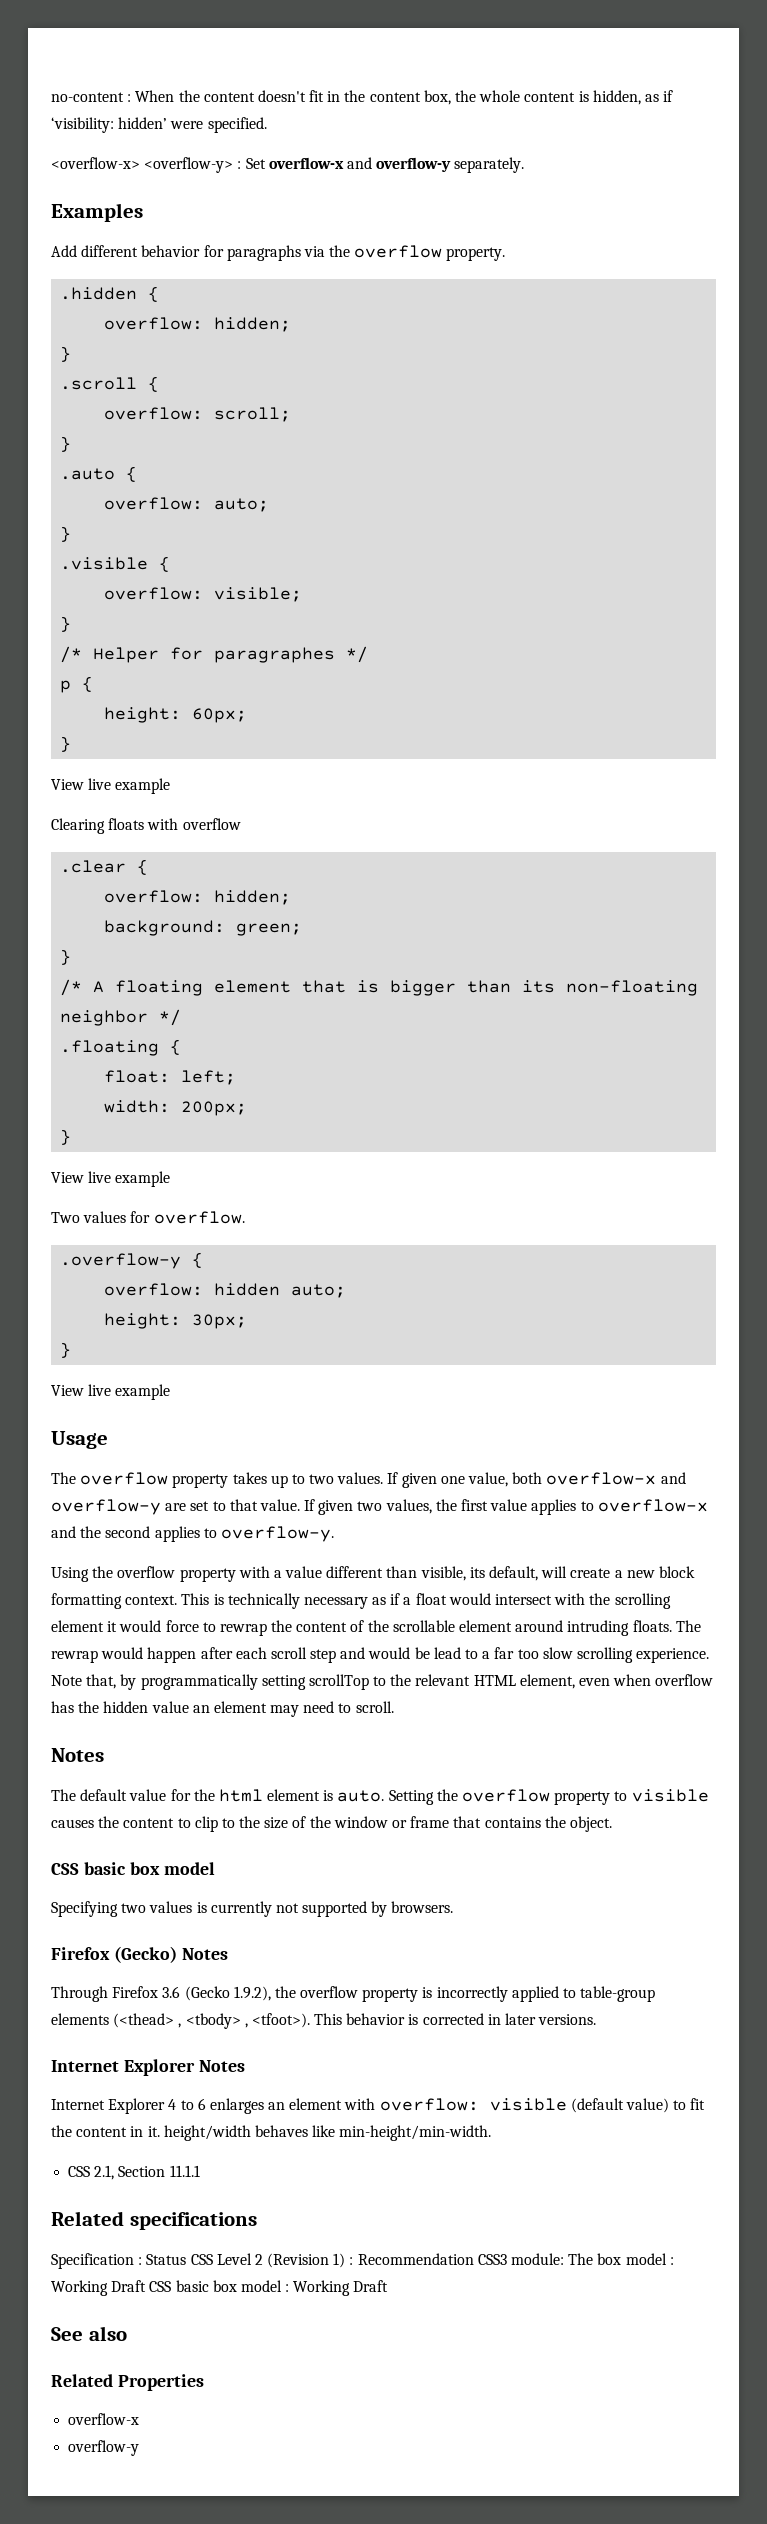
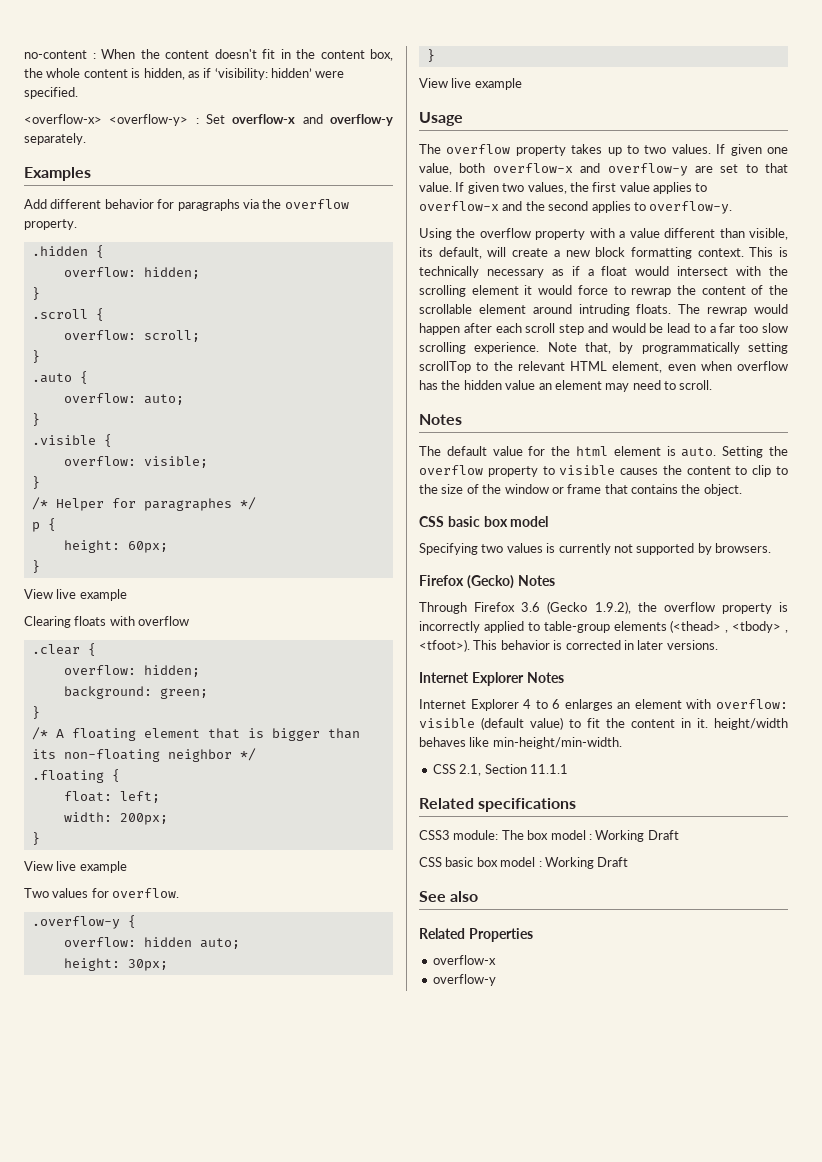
- Specification : Status CSS Level 2 (Revision 1) : Recommendation CSS3 module: The box model : Working Draft CSS basic box model : Working Draft
+ CSS3 module: The box model : Working Draft
+ CSS basic box model : Working Draft

